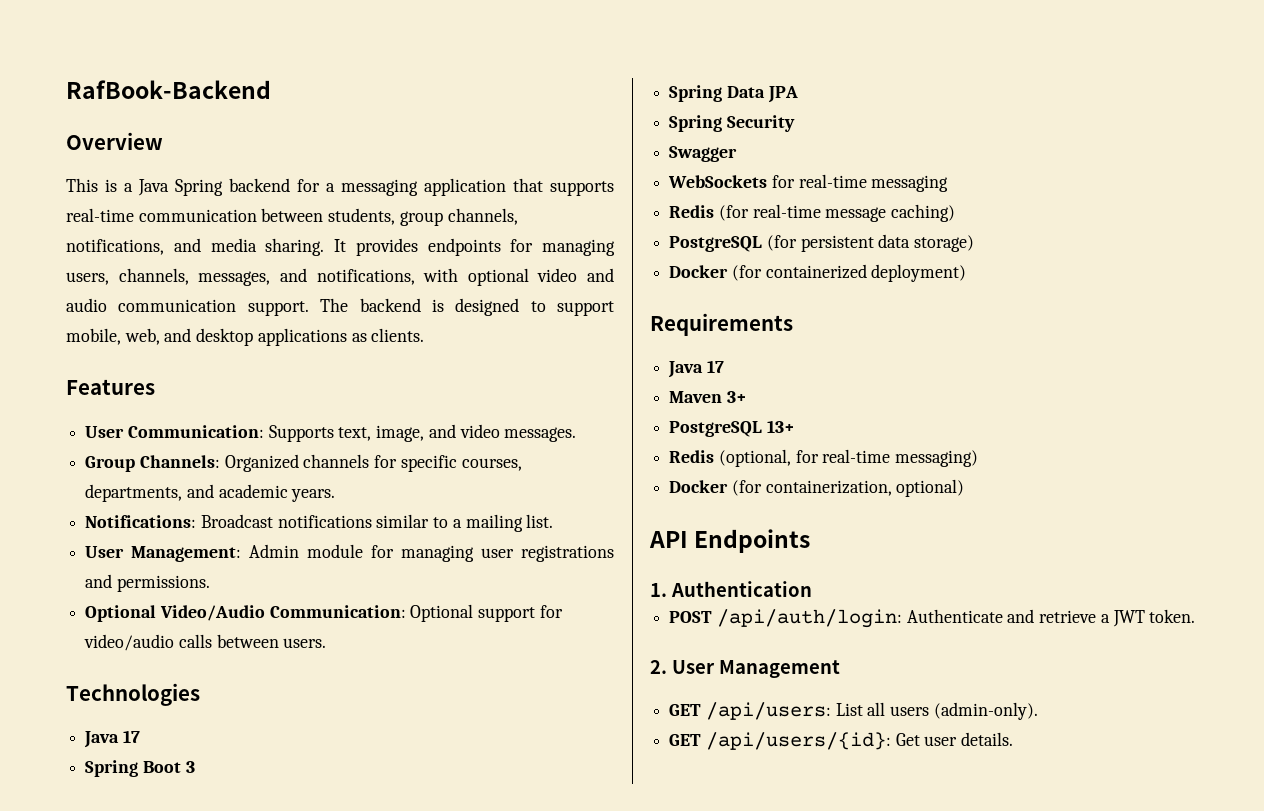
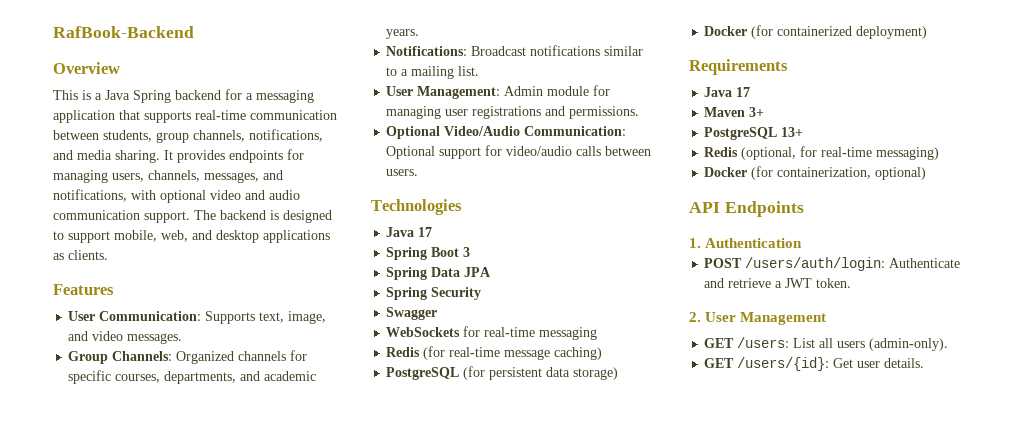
- POST /api/auth/login: Authenticate and retrieve a JWT token.
+ POST /users/auth/login: Authenticate and retrieve a JWT token.
- GET /api/users: List all users (admin-only).
+ GET /users: List all users (admin-only).
- GET /api/users/{id}: Get user details.
+ GET /users/{id}: Get user details.

